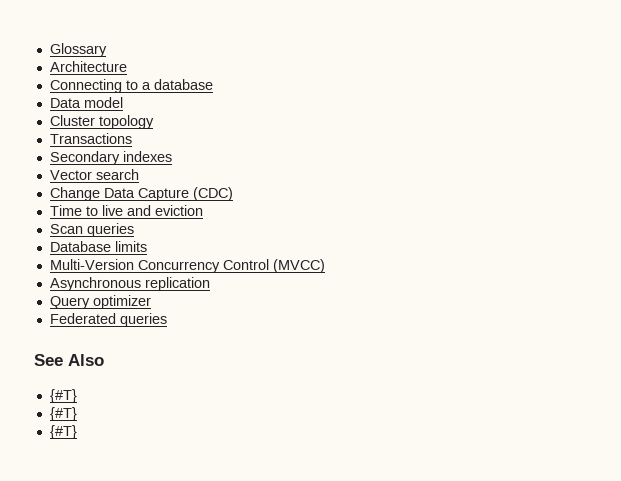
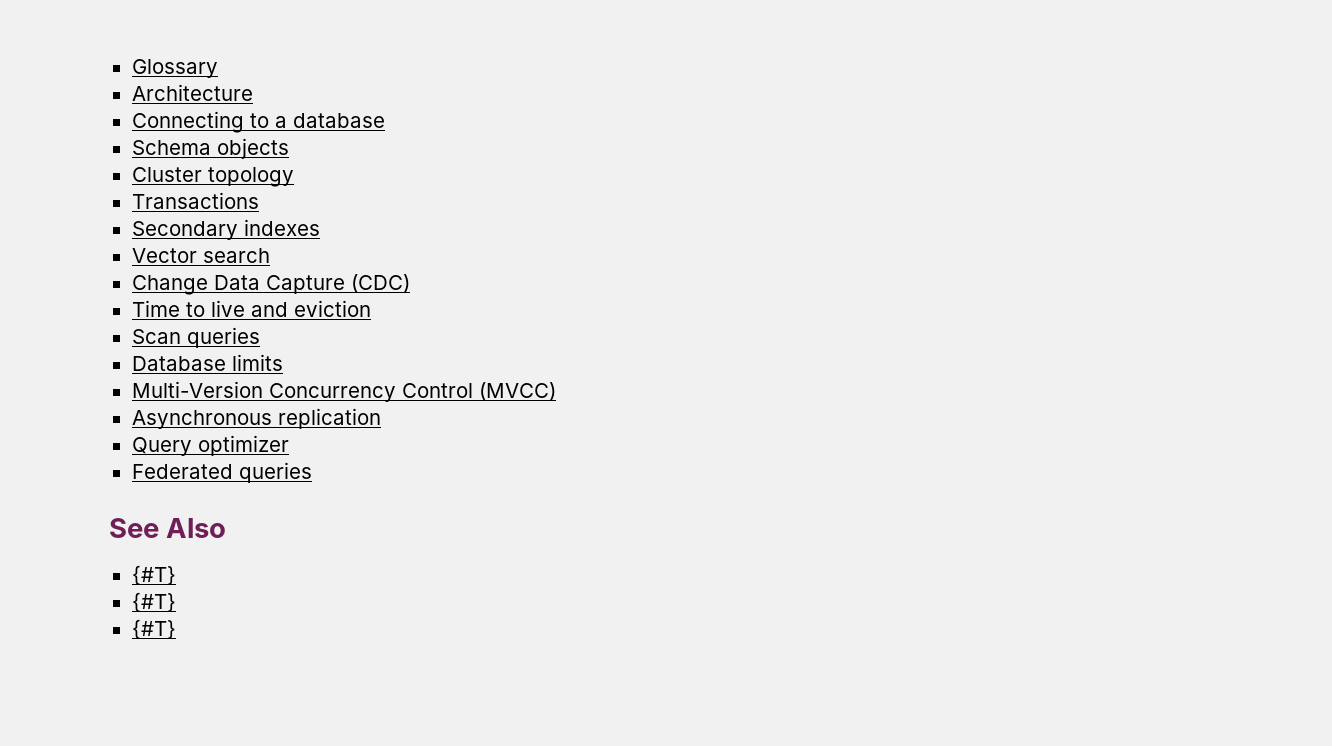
- Data model
+ Schema objects

